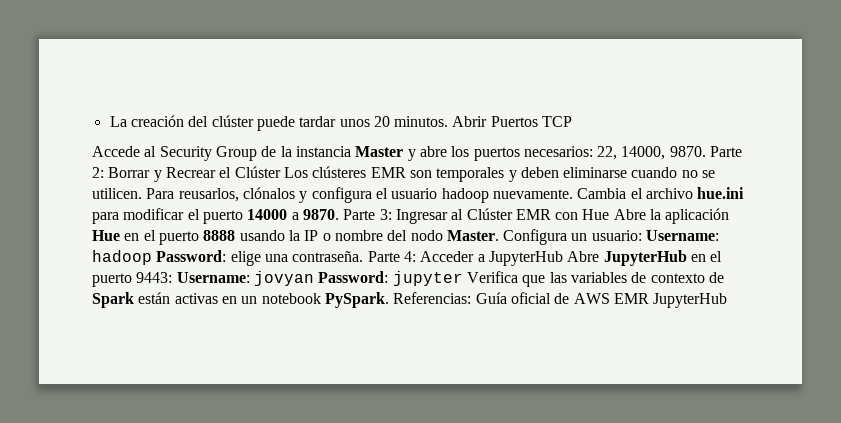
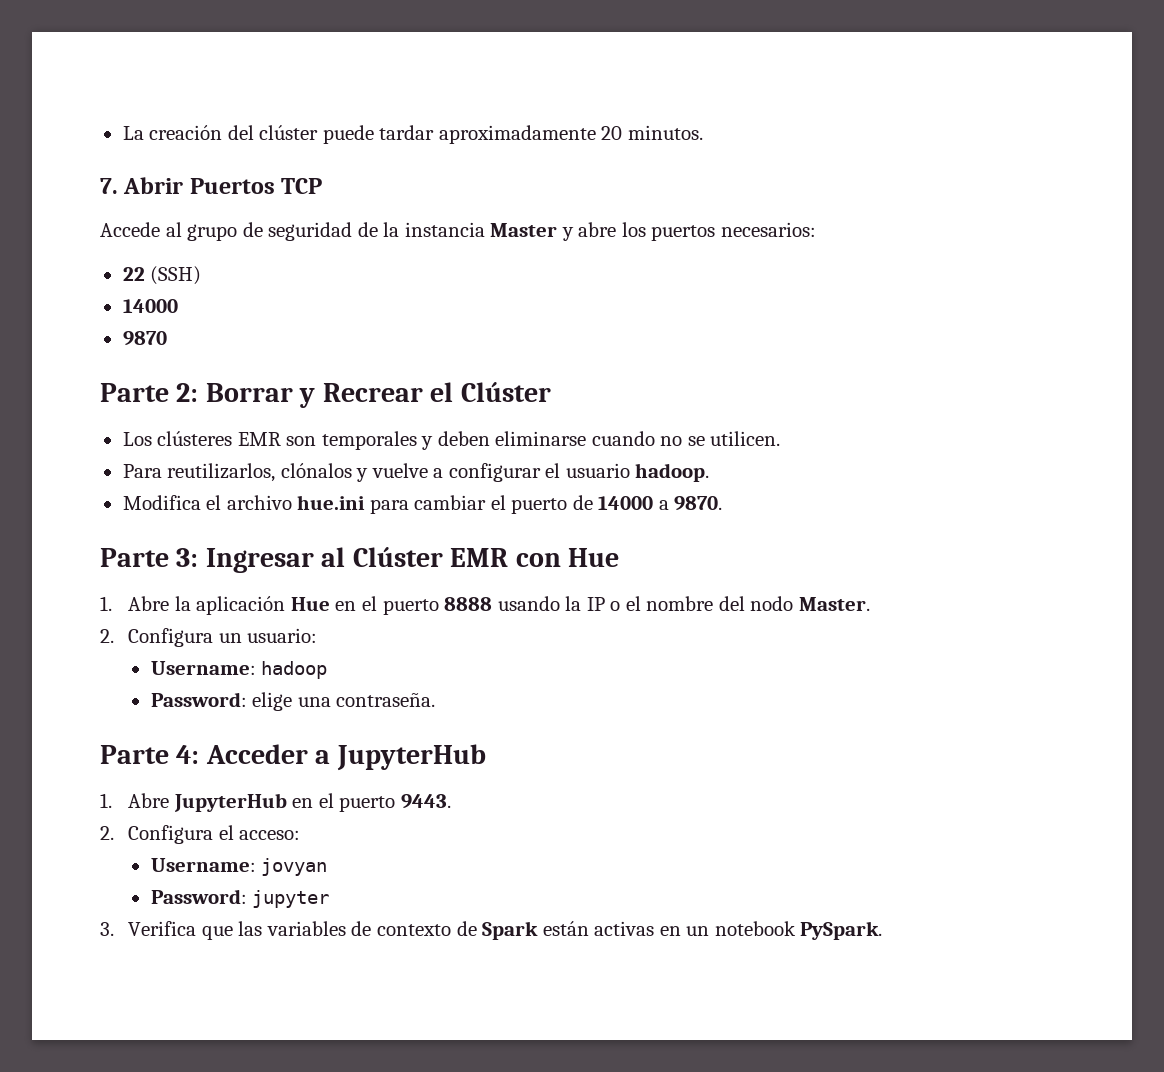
- La creación del clúster puede tardar unos 20 minutos. Abrir Puertos TCP
+ La creación del clúster puede tardar aproximadamente 20 minutos.
+ 7. Abrir Puertos TCP
- Accede al Security Group de la instancia Master y abre los puertos necesarios: 22, 14000, 9870. Parte 2:
+ Accede al grupo de seguridad de la instancia Master y abre los puertos necesarios:
+ 22 (SSH)
+ 14000
+ 9870
+ Parte 2:
- Borrar y Recrear el Clúster Los clústeres EMR son temporales y deben eliminarse cuando no se utilicen. Para reusarlos, clónalos y configura el usuario hadoop nuevamente. Cambia el archivo hue.ini para modificar el puerto 14000 a 9870. Parte 3:
+ Borrar y Recrear el Clúster
+ Los clústeres EMR son temporales y deben eliminarse cuando no se utilicen.
+ Para reutilizarlos, clónalos y vuelve a configurar el usuario hadoop.
+ Modifica el archivo hue.ini para cambiar el puerto de 14000 a 9870.
+ Parte 3:
- Ingresar al Clúster EMR con Hue Abre la aplicación Hue en el puerto 8888 usando la IP o nombre del nodo Master. Configura un usuario: Username:
+ Ingresar al Clúster EMR con Hue
+ 1. Abre la aplicación Hue en el puerto 8888 usando la IP o el nombre del nodo Master.
+ 2. Configura un usuario:
+ Username:
- hadoop Password:
+ hadoop
+ Password:
- elige una contraseña. Parte 4:
+ elige una contraseña.
+ Parte 4:
- Acceder a JupyterHub Abre JupyterHub en el puerto 9443: Username:
+ Acceder a JupyterHub
+ 1. Abre JupyterHub en el puerto 9443.
+ 2. Configura el acceso:
+ Username:
- jovyan Password:
+ jovyan
+ Password:
- jupyter Verifica que las variables de contexto de Spark están activas en un notebook PySpark. Referencias: Guía oficial de AWS EMR JupyterHub
+ jupyter
+ 3. Verifica que las variables de contexto de Spark están activas en un notebook PySpark.

